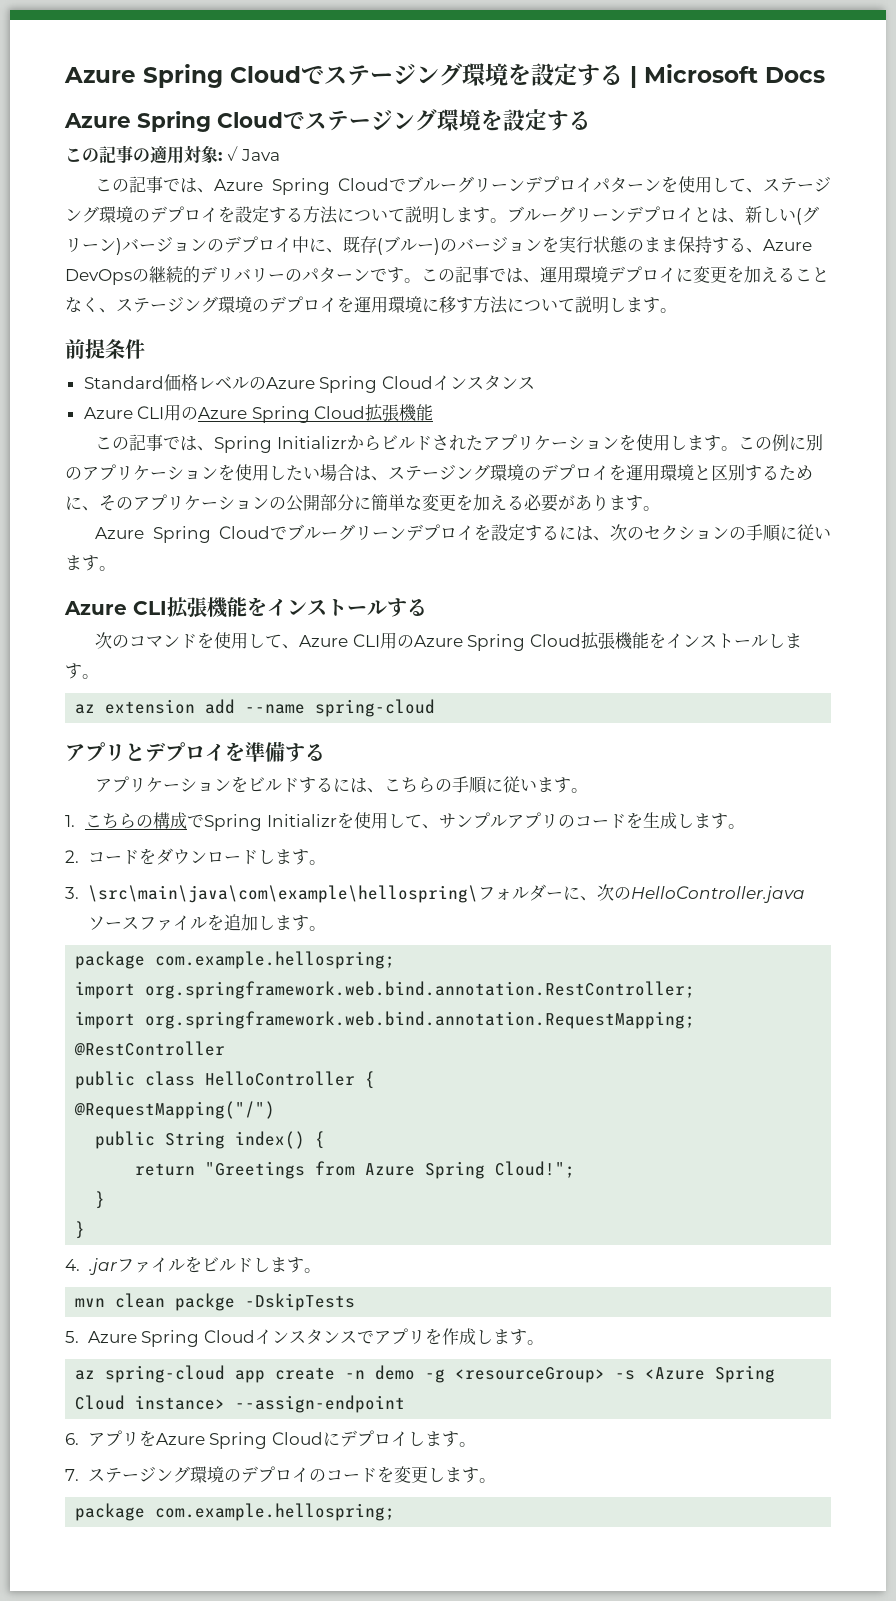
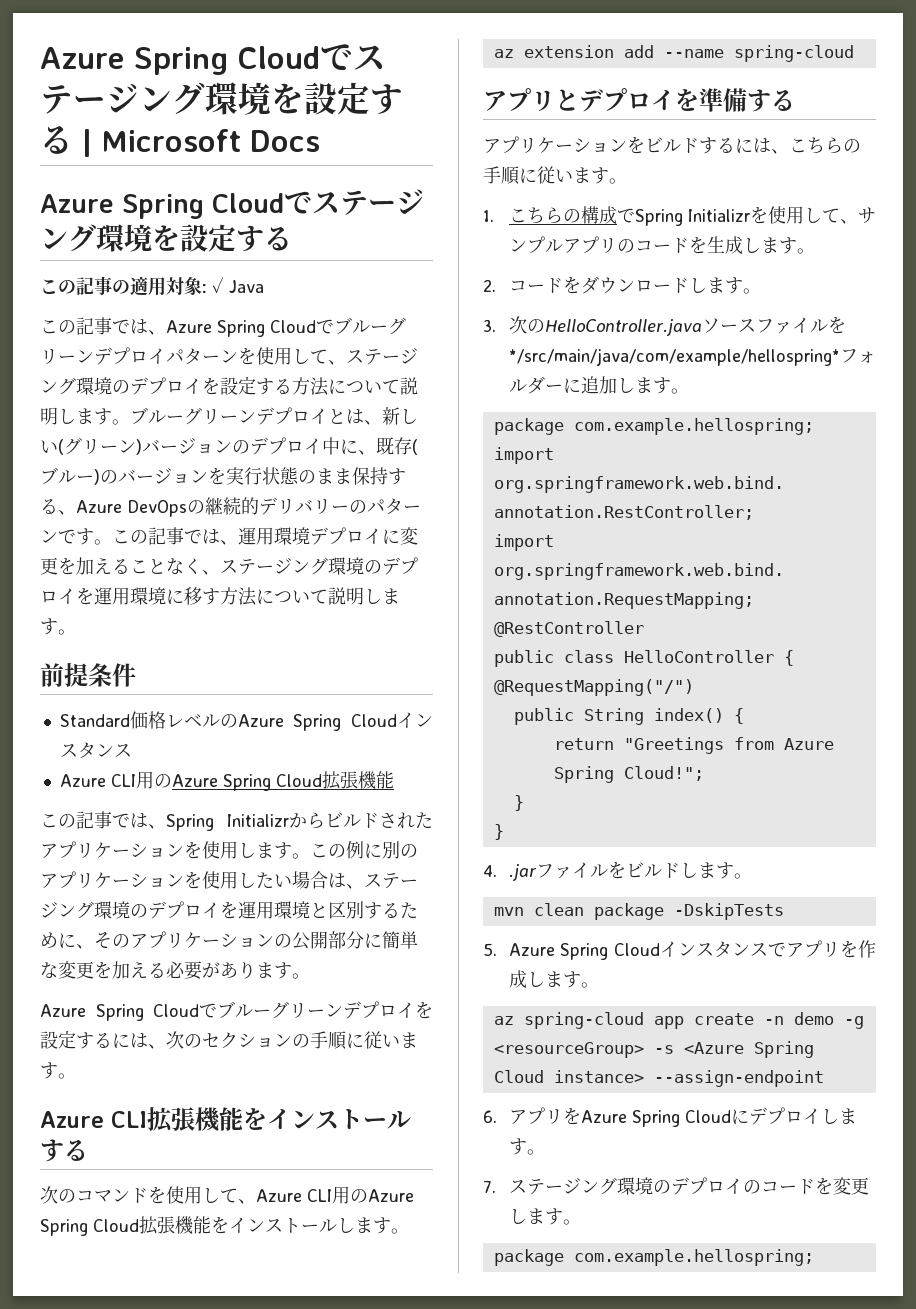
- 3. \src\main\java\com\example\hellospring\フォルダーに、次のHelloController.javaソースファイルを追加します。
+ 3.次のHelloController.javaソースファイルを*/src/main/java/com/example/hellospring*フォルダーに追加します。
- mvn clean packge -DskipTests
+ mvn clean package -DskipTests

